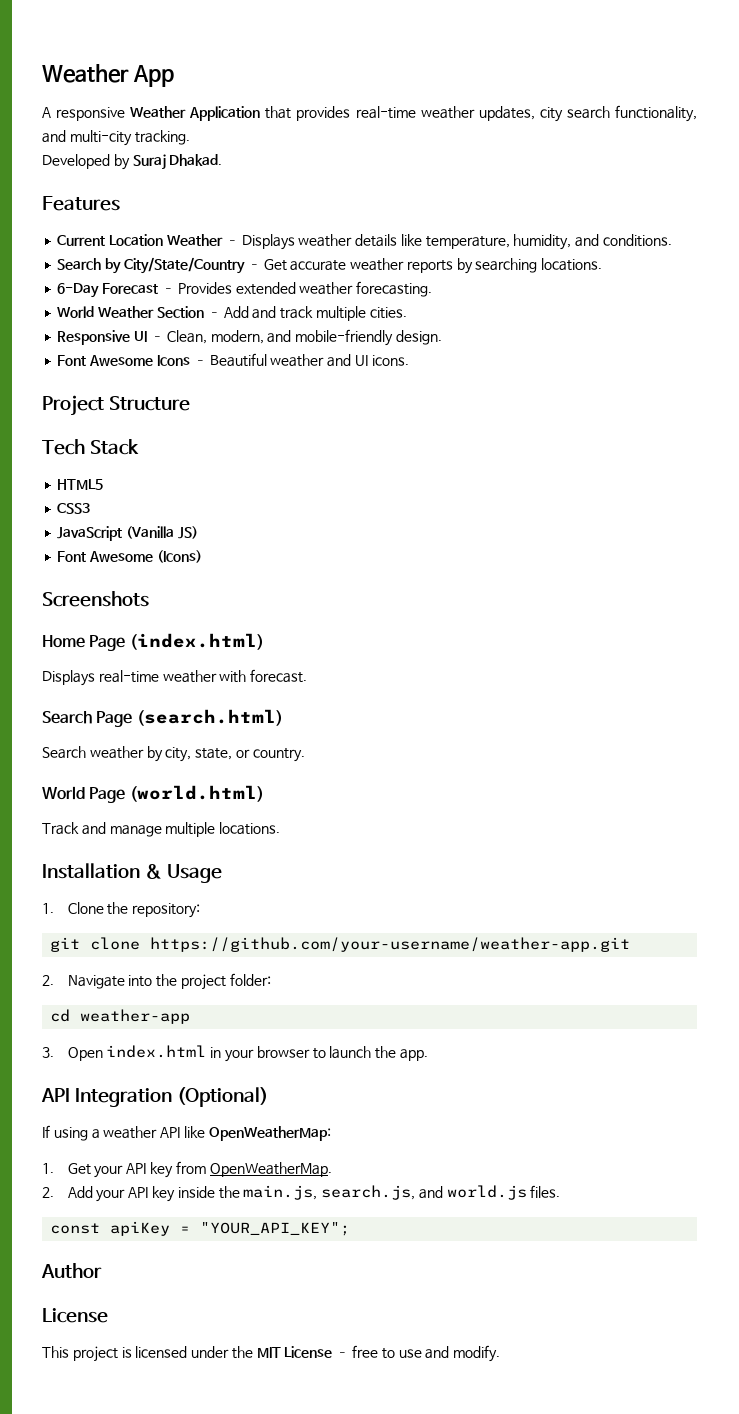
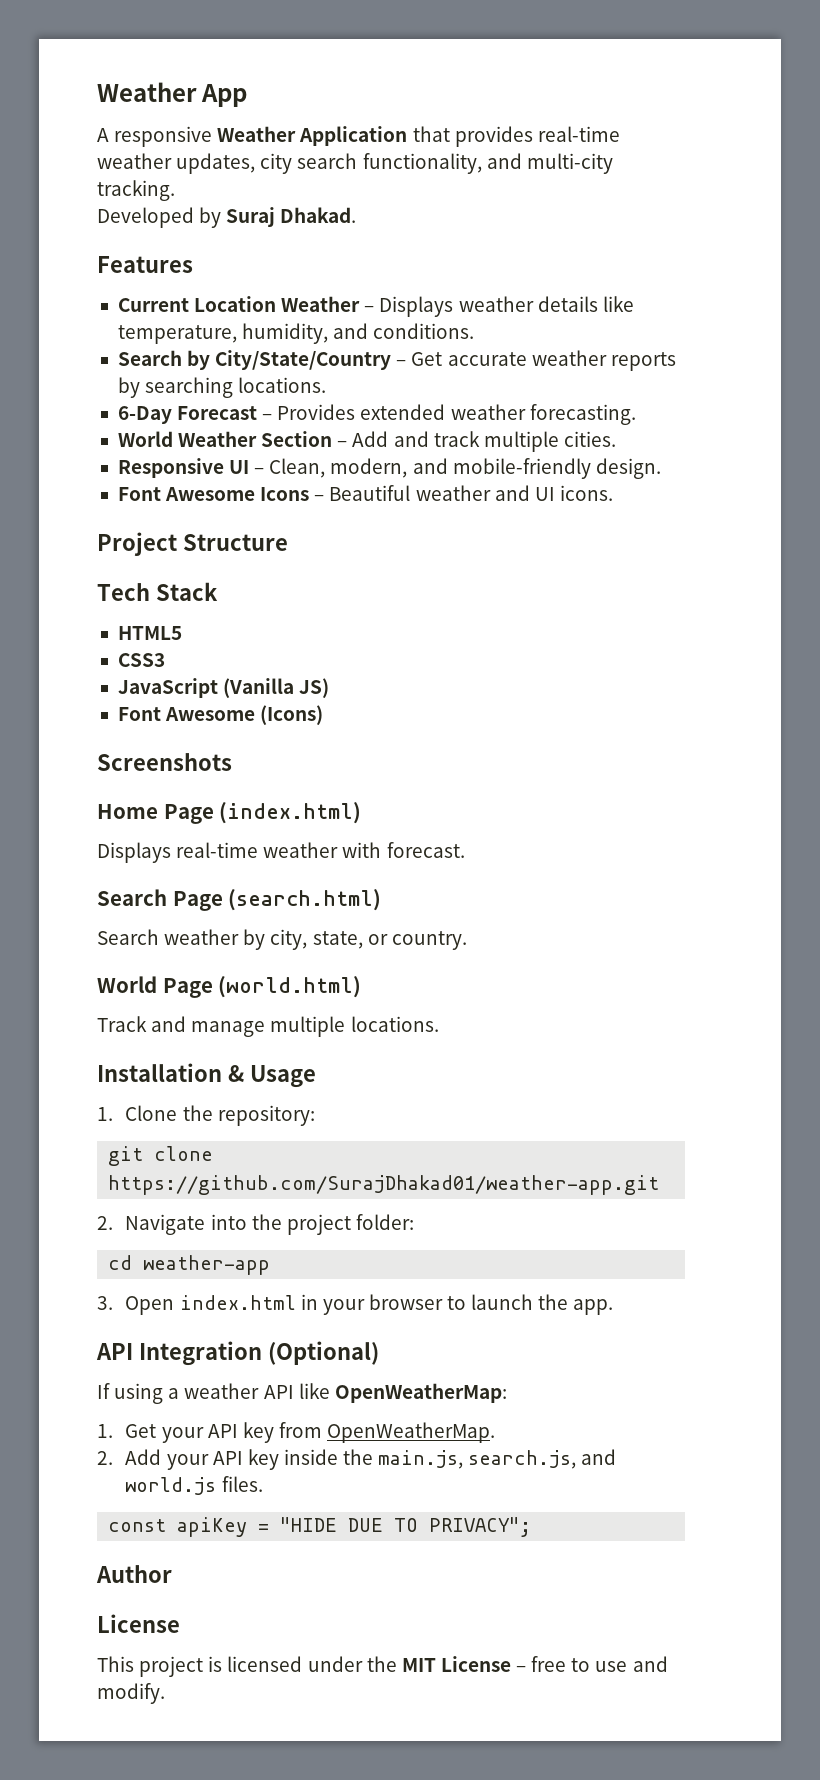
- git clone https://github.com/your-username/weather-app.git
+ git clone https://github.com/SurajDhakad01/weather-app.git
- const apiKey = "YOUR_API_KEY";
+ const apiKey = "HIDE DUE TO PRIVACY";

